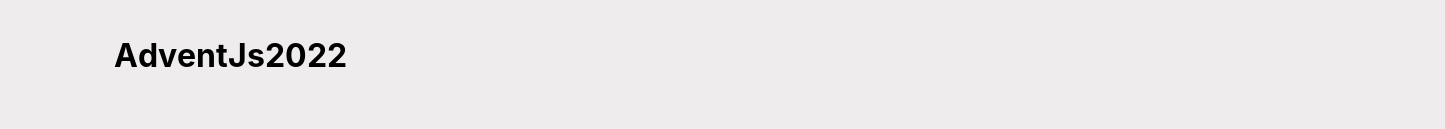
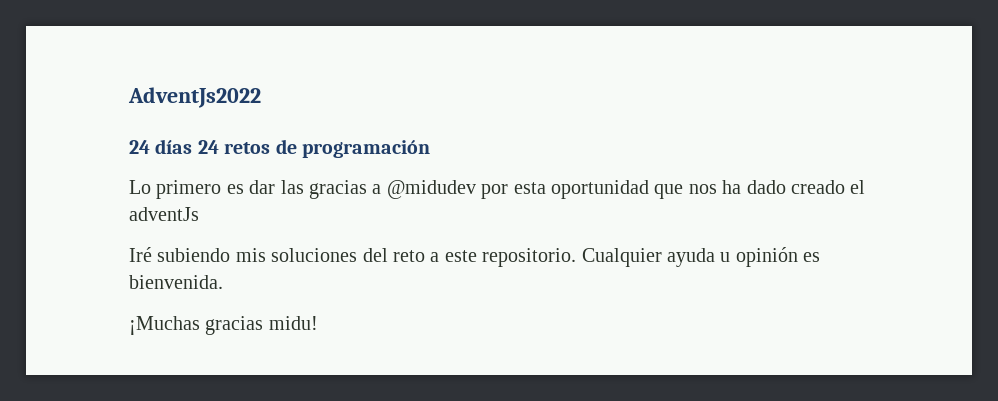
+ 24 días 24 retos de programación
+ Lo primero es dar las gracias a @midudev por esta oportunidad que nos ha dado creado el adventJs
+ Iré subiendo mis soluciones del reto a este repositorio. Cualquier ayuda u opinión es bienvenida.
+ ¡Muchas gracias midu!

